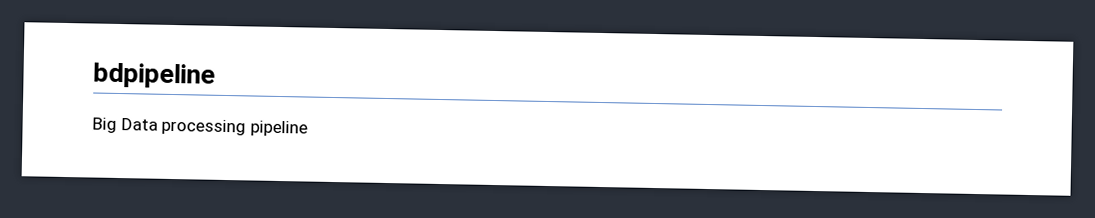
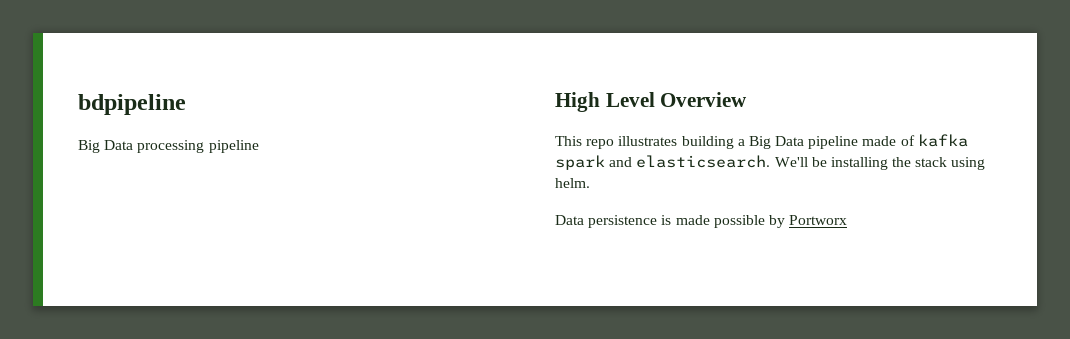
+ High Level Overview
+ This repo illustrates building a Big Data pipeline made of kafka spark and elasticsearch. We'll be installing the stack using helm.
+ Data persistence is made possible by Portworx

